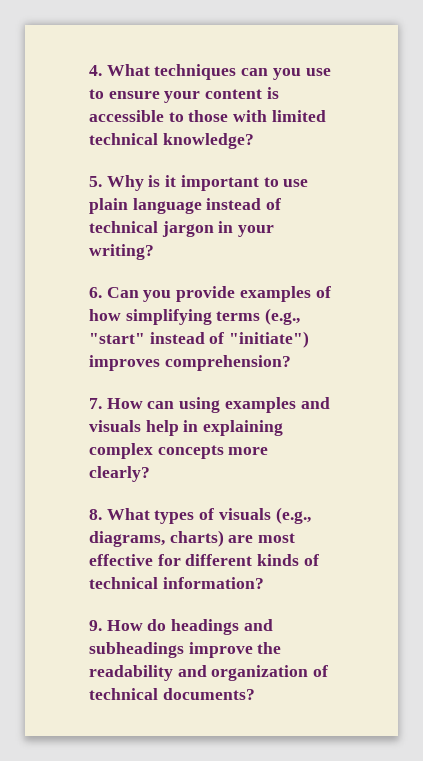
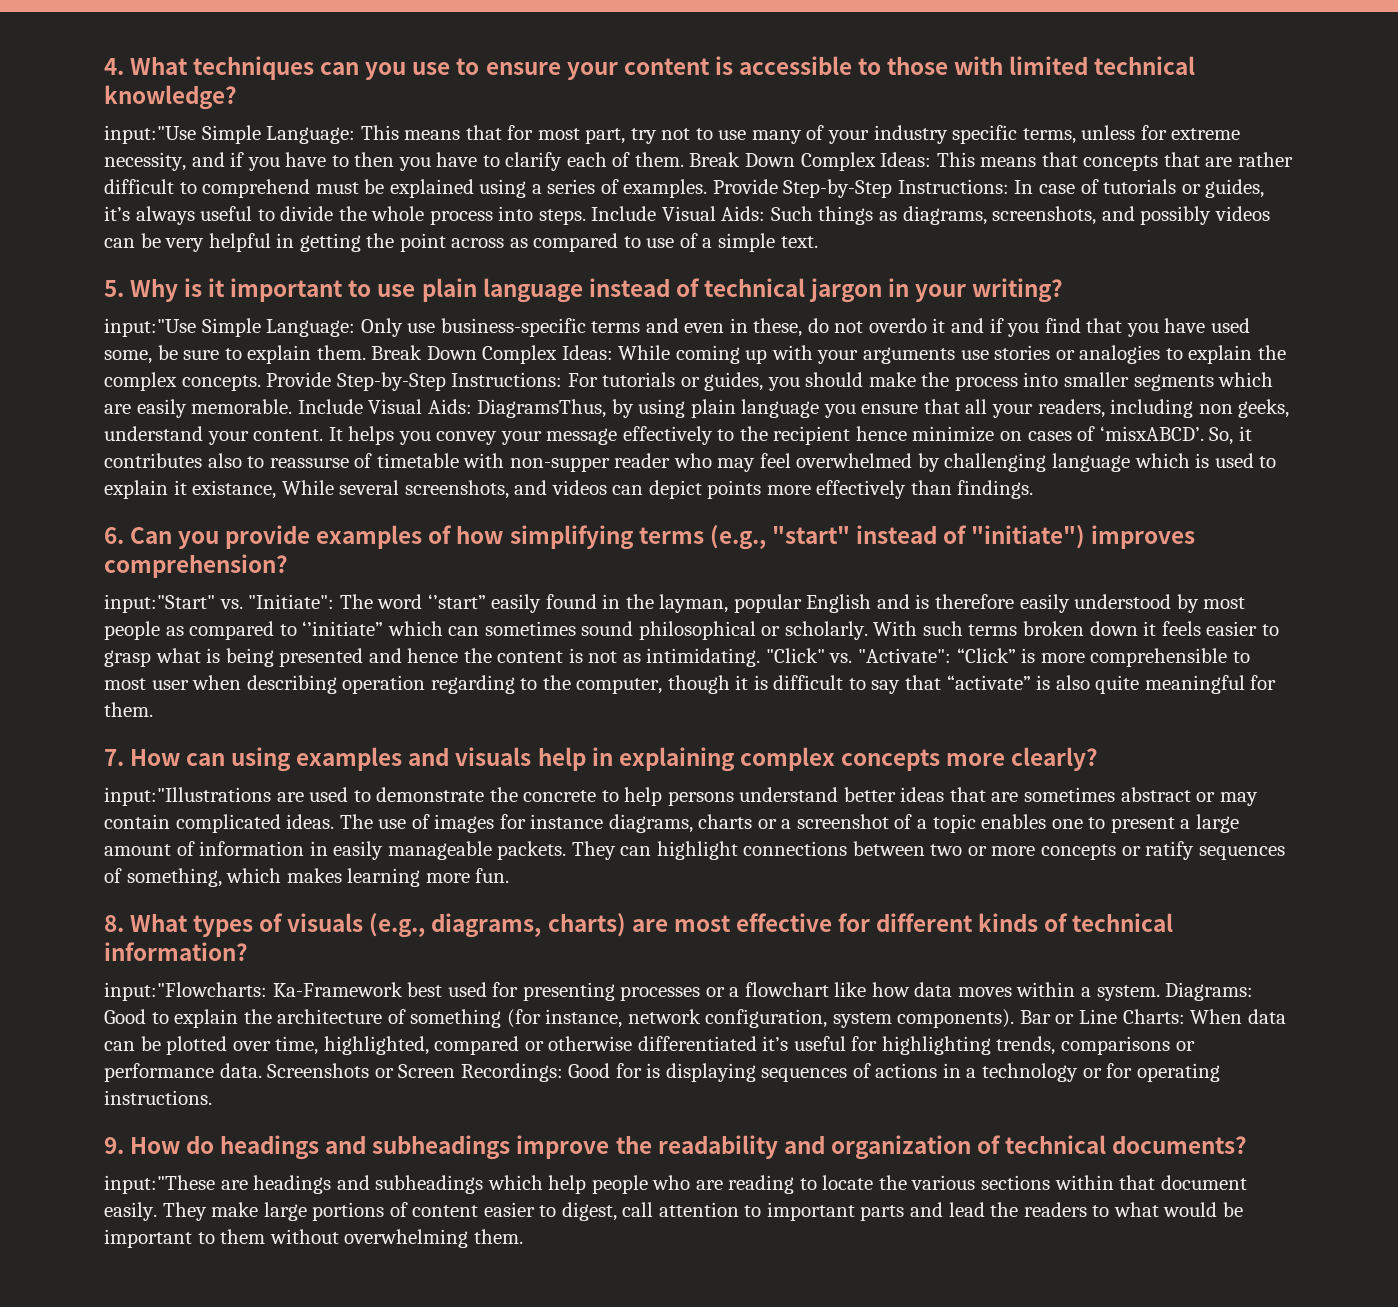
+ input:"Use Simple Language: This means that for most part, try not to use many of your industry specific terms, unless for extreme necessity, and if you have to then you have to clarify each of them. Break Down Complex Ideas: This means that concepts that are rather difficult to comprehend must be explained using a series of examples. Provide Step-by-Step Instructions: In case of tutorials or guides, it’s always useful to divide the whole process into steps. Include Visual Aids: Such things as diagrams, screenshots, and possibly videos can be very helpful in getting the point across as compared to use of a simple text.
+ input:"Use Simple Language: Only use business-specific terms and even in these, do not overdo it and if you find that you have used some, be sure to explain them. Break Down Complex Ideas: While coming up with your arguments use stories or analogies to explain the complex concepts. Provide Step-by-Step Instructions: For tutorials or guides, you should make the process into smaller segments which are easily memorable. Include Visual Aids: DiagramsThus, by using plain language you ensure that all your readers, including non geeks, understand your content. It helps you convey your message effectively to the recipient hence minimize on cases of ‘misxABCD’. So, it contributes also to reassurse of timetable with non-supper reader who may feel overwhelmed by challenging language which is used to explain it existance, While several screenshots, and videos can depict points more effectively than findings.
+ input:"Start" vs. "Initiate": The word ‘’start” easily found in the layman, popular English and is therefore easily understood by most people as compared to ‘’initiate” which can sometimes sound philosophical or scholarly. With such terms broken down it feels easier to grasp what is being presented and hence the content is not as intimidating. "Click" vs. "Activate": “Click” is more comprehensible to most user when describing operation regarding to the computer, though it is difficult to say that “activate” is also quite meaningful for them.
+ input:"Illustrations are used to demonstrate the concrete to help persons understand better ideas that are sometimes abstract or may contain complicated ideas. The use of images for instance diagrams, charts or a screenshot of a topic enables one to present a large amount of information in easily manageable packets. They can highlight connections between two or more concepts or ratify sequences of something, which makes learning more fun.
+ input:"Flowcharts: Ka-Framework best used for presenting processes or a flowchart like how data moves within a system. Diagrams: Good to explain the architecture of something (for instance, network configuration, system components). Bar or Line Charts: When data can be plotted over time, highlighted, compared or otherwise differentiated it’s useful for highlighting trends, comparisons or performance data. Screenshots or Screen Recordings: Good for is displaying sequences of actions in a technology or for operating instructions.
+ input:"These are headings and subheadings which help people who are reading to locate the various sections within that document easily. They make large portions of content easier to digest, call attention to important parts and lead the readers to what would be important to them without overwhelming them.

